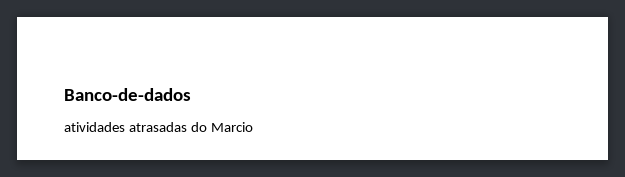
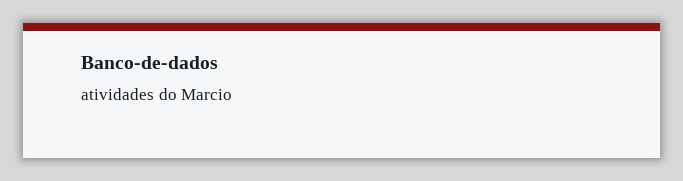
- atividades atrasadas do Marcio
+ atividades do Marcio

